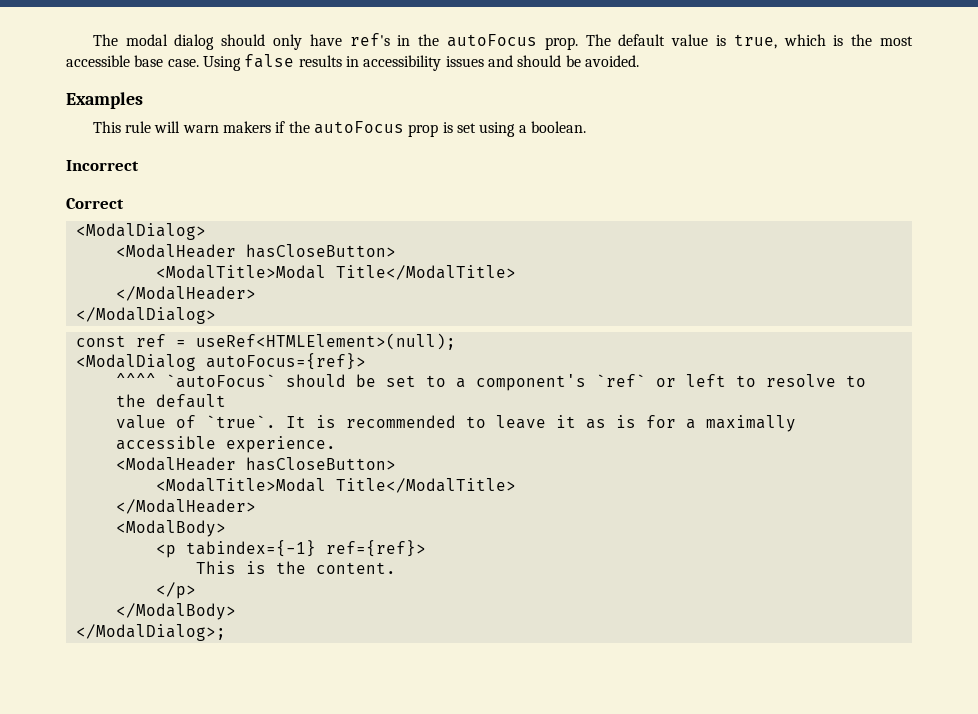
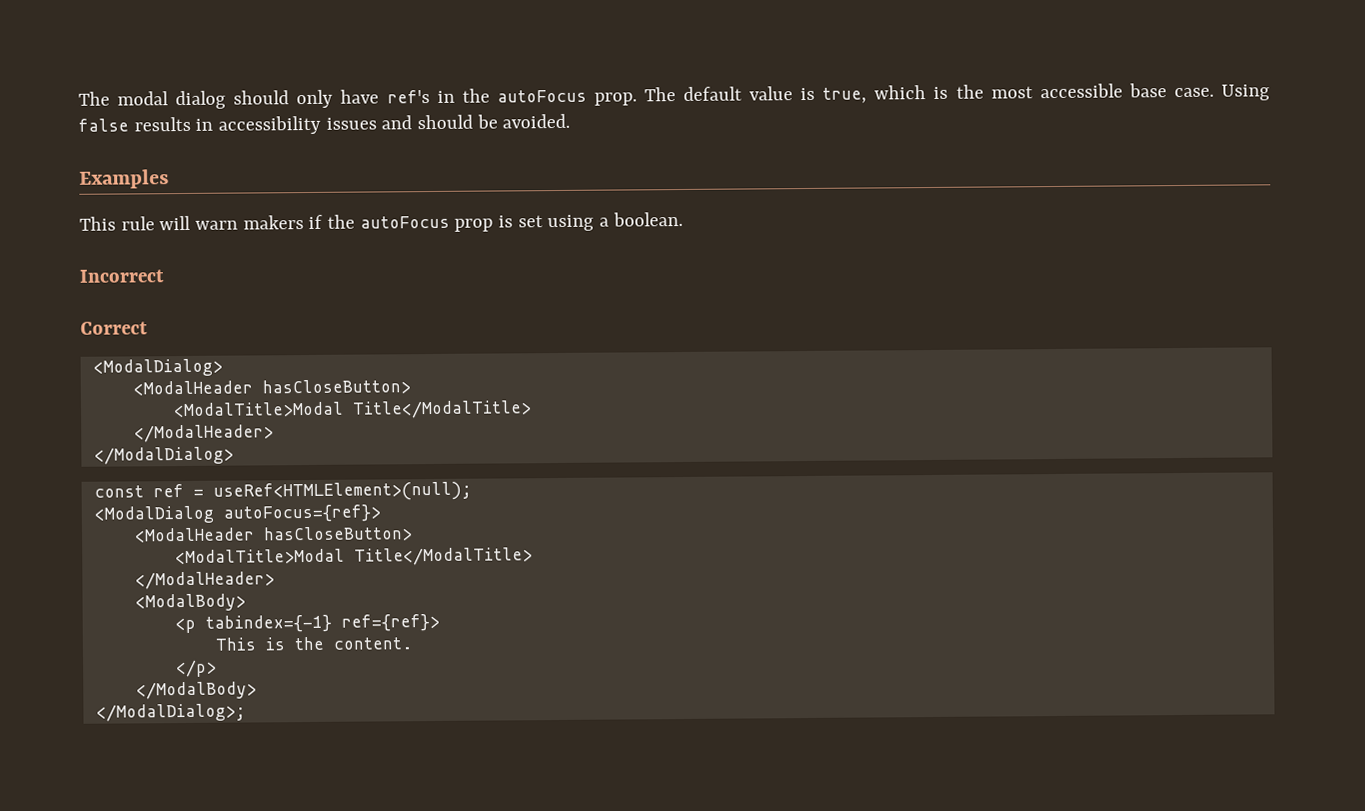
- ^^^^ `autoFocus` should be set to a component's `ref` or left to resolve to the default
- value of `true`. It is recommended to leave it as is for a maximally accessible experience.

